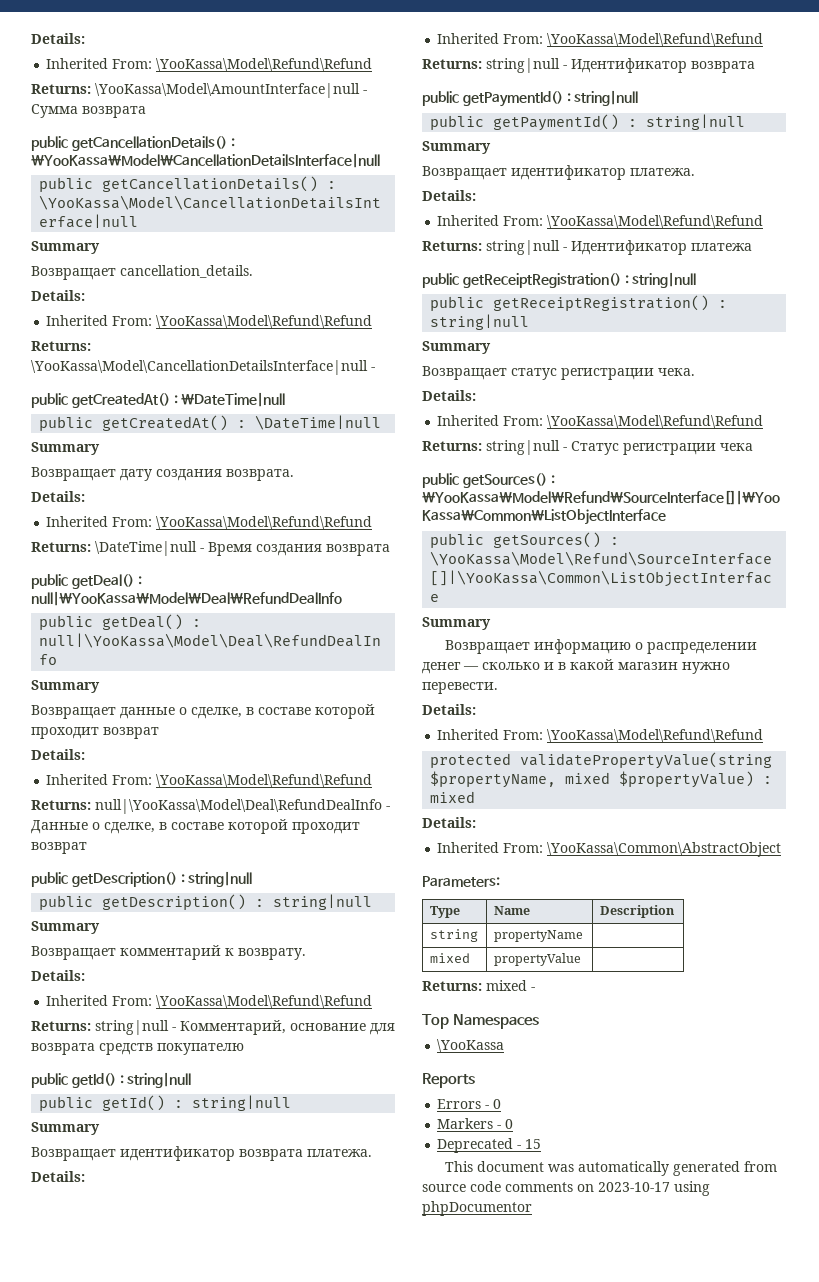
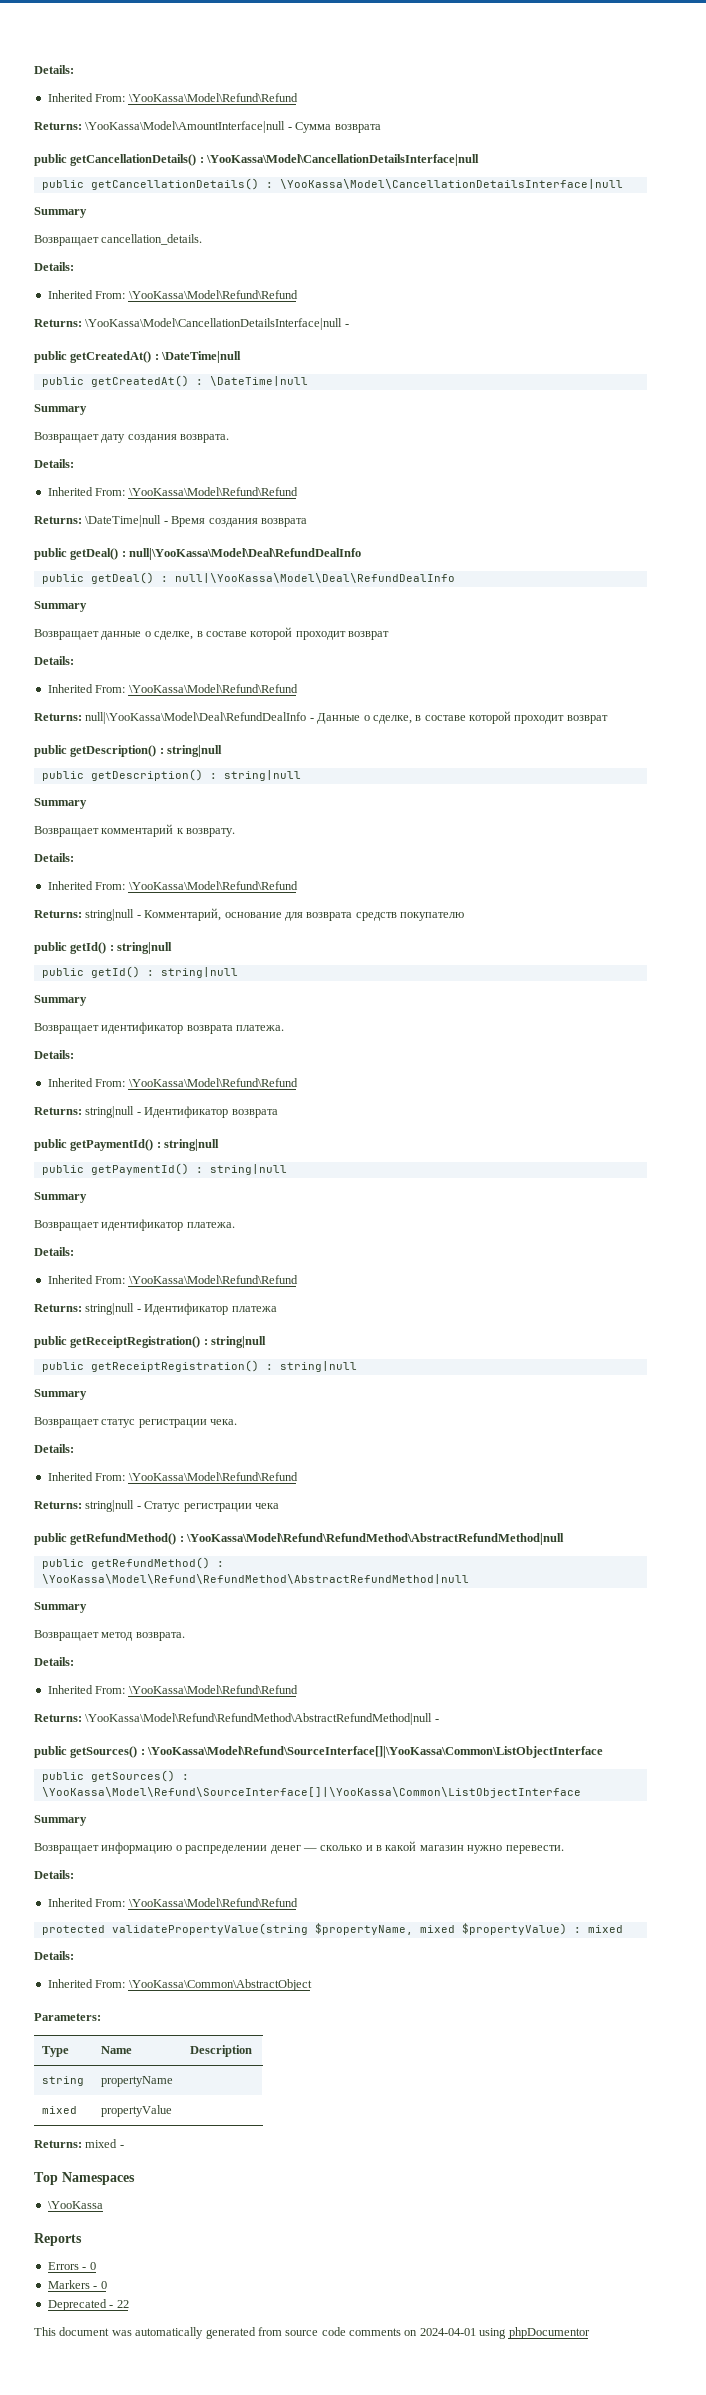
  Returns: string|null - Статус регистрации чека
+ public getRefundMethod() : \YooKassa\Model\Refund\RefundMethod\AbstractRefundMethod|null
+ public getRefundMethod() : \YooKassa\Model\Refund\RefundMethod\AbstractRefundMethod|null
+ Summary
+ Возвращает метод возврата.
+ Details:
+ Inherited From: \YooKassa\Model\Refund\Refund
+ Returns: \YooKassa\Model\Refund\RefundMethod\AbstractRefundMethod|null -
- Deprecated - 15
+ Deprecated - 22
- This document was automatically generated from source code comments on 2023-10-17 using phpDocumentor
+ This document was automatically generated from source code comments on 2024-04-01 using phpDocumentor

